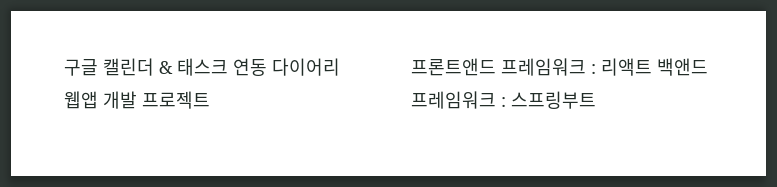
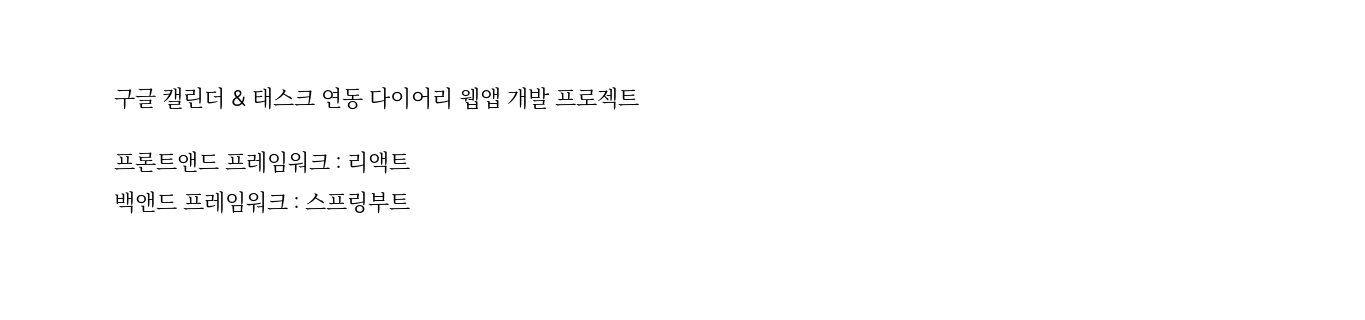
- 프론트앤드 프레임워크 : 리액트 백앤드 프레임워크 : 스프링부트
+ 프론트앤드 프레임워크 : 리액트
+ 백앤드 프레임워크 : 스프링부트

